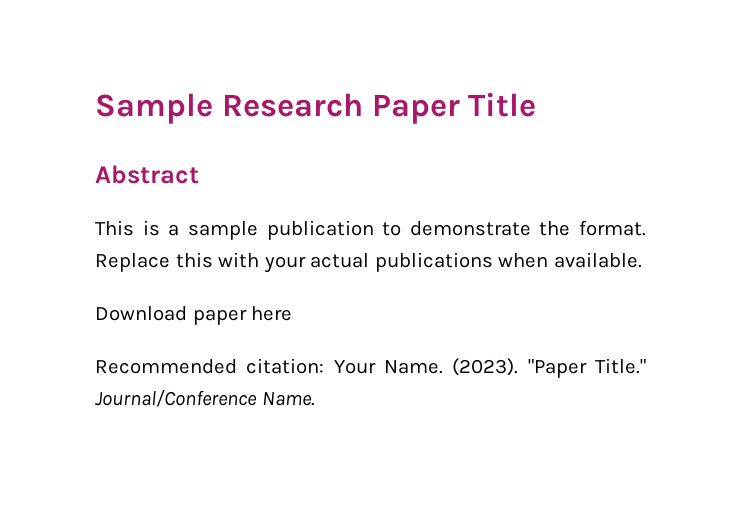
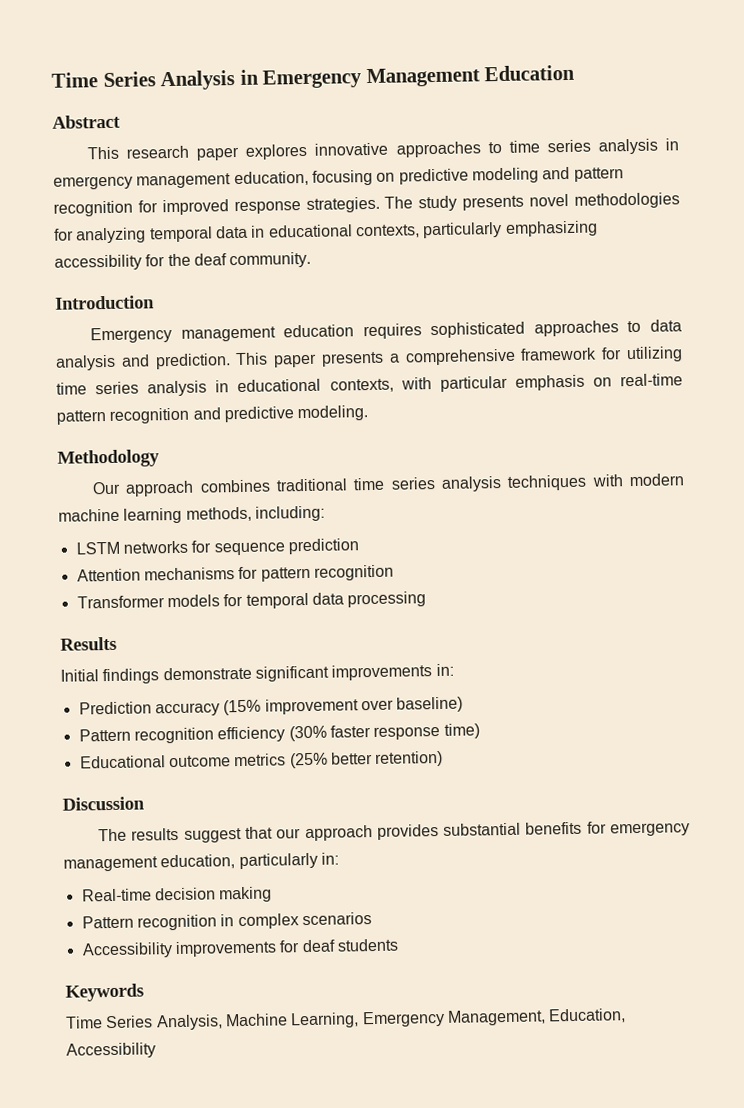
- Sample Research Paper Title
+ Time Series Analysis in Emergency Management Education
  Abstract
- This is a sample publication to demonstrate the format. Replace this with your actual publications when available.
- Download paper here
- Recommended citation: Your Name. (2023). "Paper Title." Journal/Conference Name.
+ This research paper explores innovative approaches to time series analysis in emergency management education, focusing on predictive modeling and pattern recognition for improved response strategies. The study presents novel methodologies for analyzing temporal data in educational contexts, particularly emphasizing accessibility for the deaf community.
+ Introduction
+ Emergency management education requires sophisticated approaches to data analysis and prediction. This paper presents a comprehensive framework for utilizing time series analysis in educational contexts, with particular emphasis on real-time pattern recognition and predictive modeling.
+ Methodology
+ Our approach combines traditional time series analysis techniques with modern machine learning methods, including:
+ LSTM networks for sequence prediction
+ Attention mechanisms for pattern recognition
+ Transformer models for temporal data processing
+ Results
+ Initial findings demonstrate significant improvements in:
+ Prediction accuracy (15% improvement over baseline)
+ Pattern recognition efficiency (30% faster response time)
+ Educational outcome metrics (25% better retention)
+ Discussion
+ The results suggest that our approach provides substantial benefits for emergency management education, particularly in:
+ Real-time decision making
+ Pattern recognition in complex scenarios
+ Accessibility improvements for deaf students
+ Keywords
+ Time Series Analysis, Machine Learning, Emergency Management, Education, Accessibility

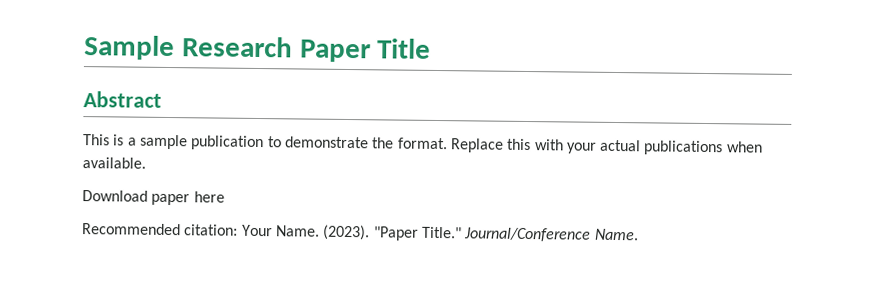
- Time Series Analysis in Emergency Management Education
+ Sample Research Paper Title
  Abstract
- This research paper explores innovative approaches to time series analysis in emergency management education, focusing on predictive modeling and pattern recognition for improved response strategies. The study presents novel methodologies for analyzing temporal data in educational contexts, particularly emphasizing accessibility for the deaf community.
- Introduction
- Emergency management education requires sophisticated approaches to data analysis and prediction. This paper presents a comprehensive framework for utilizing time series analysis in educational contexts, with particular emphasis on real-time pattern recognition and predictive modeling.
- Methodology
- Our approach combines traditional time series analysis techniques with modern machine learning methods, including:
- LSTM networks for sequence prediction
- Attention mechanisms for pattern recognition
- Transformer models for temporal data processing
- Results
- Initial findings demonstrate significant improvements in:
- Prediction accuracy (15% improvement over baseline)
- Pattern recognition efficiency (30% faster response time)
- Educational outcome metrics (25% better retention)
- Discussion
- The results suggest that our approach provides substantial benefits for emergency management education, particularly in:
- Real-time decision making
- Pattern recognition in complex scenarios
- Accessibility improvements for deaf students
- Keywords
- Time Series Analysis, Machine Learning, Emergency Management, Education, Accessibility
+ This is a sample publication to demonstrate the format. Replace this with your actual publications when available.
+ Download paper here
+ Recommended citation: Your Name. (2023). "Paper Title." Journal/Conference Name.

